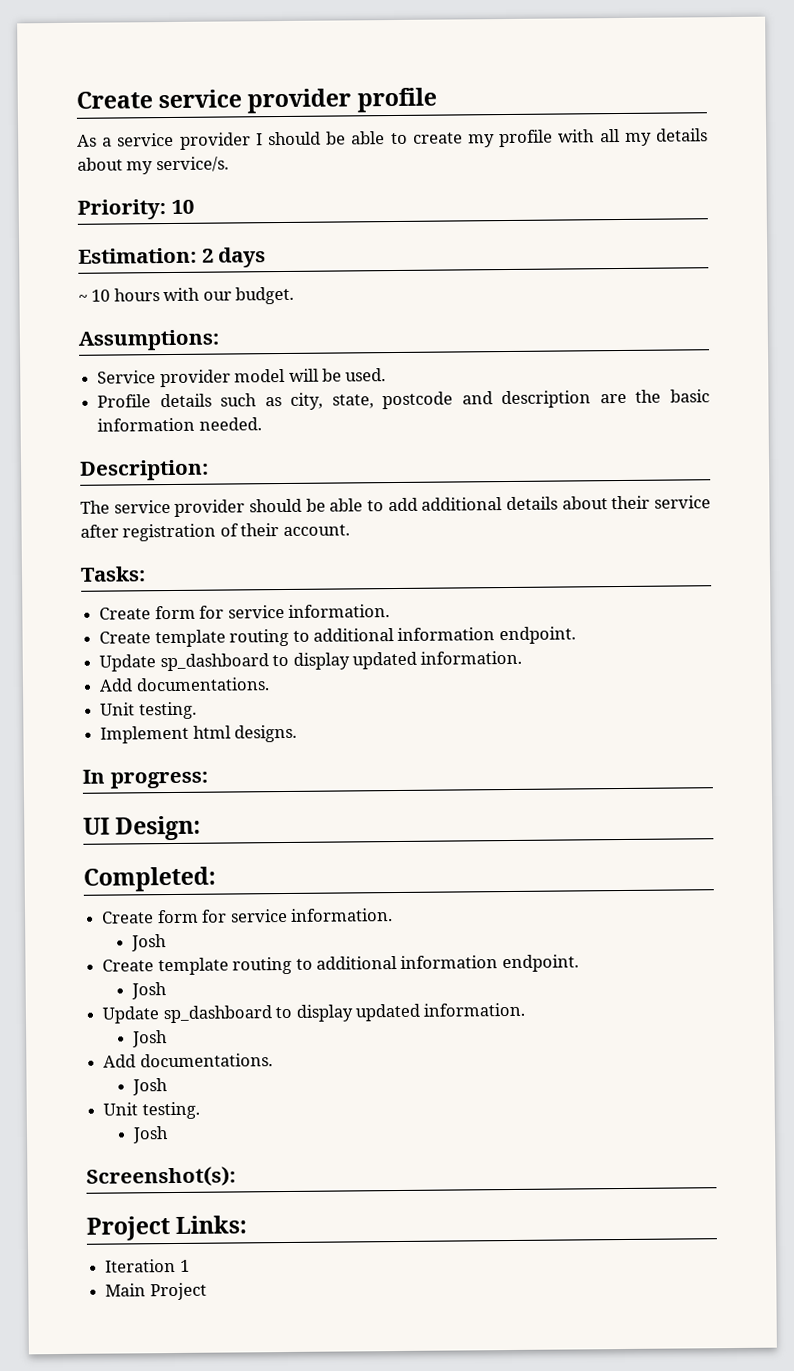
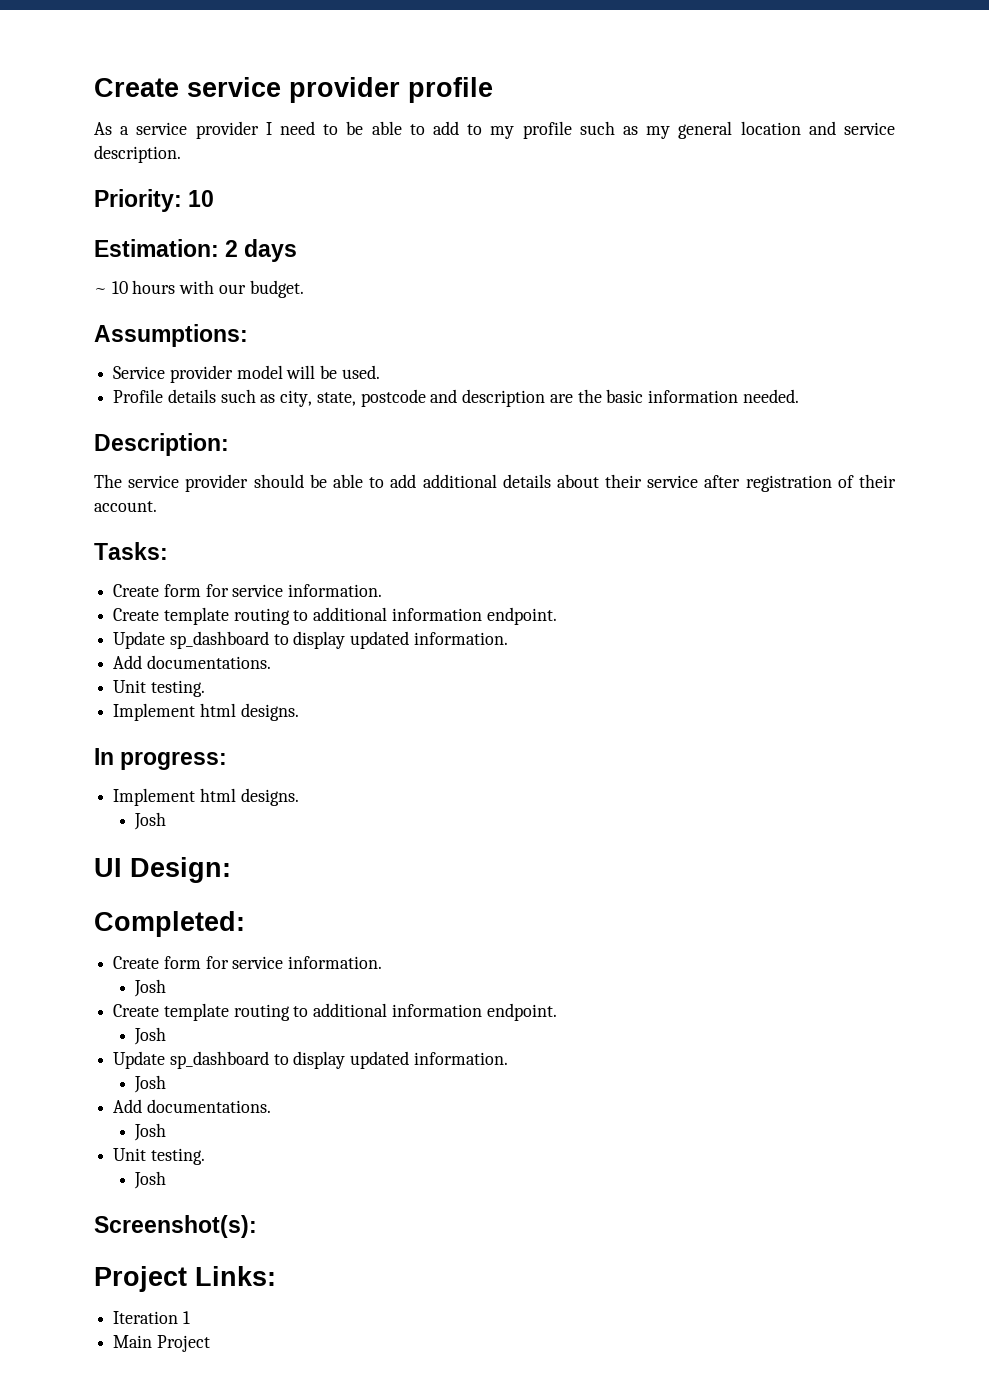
- As a service provider I should be able to create my profile with all my details about my service/s.
+ As a service provider I need to be able to add to my profile such as my general location and service description.
  In progress:
+ Implement html designs.
+ Josh

